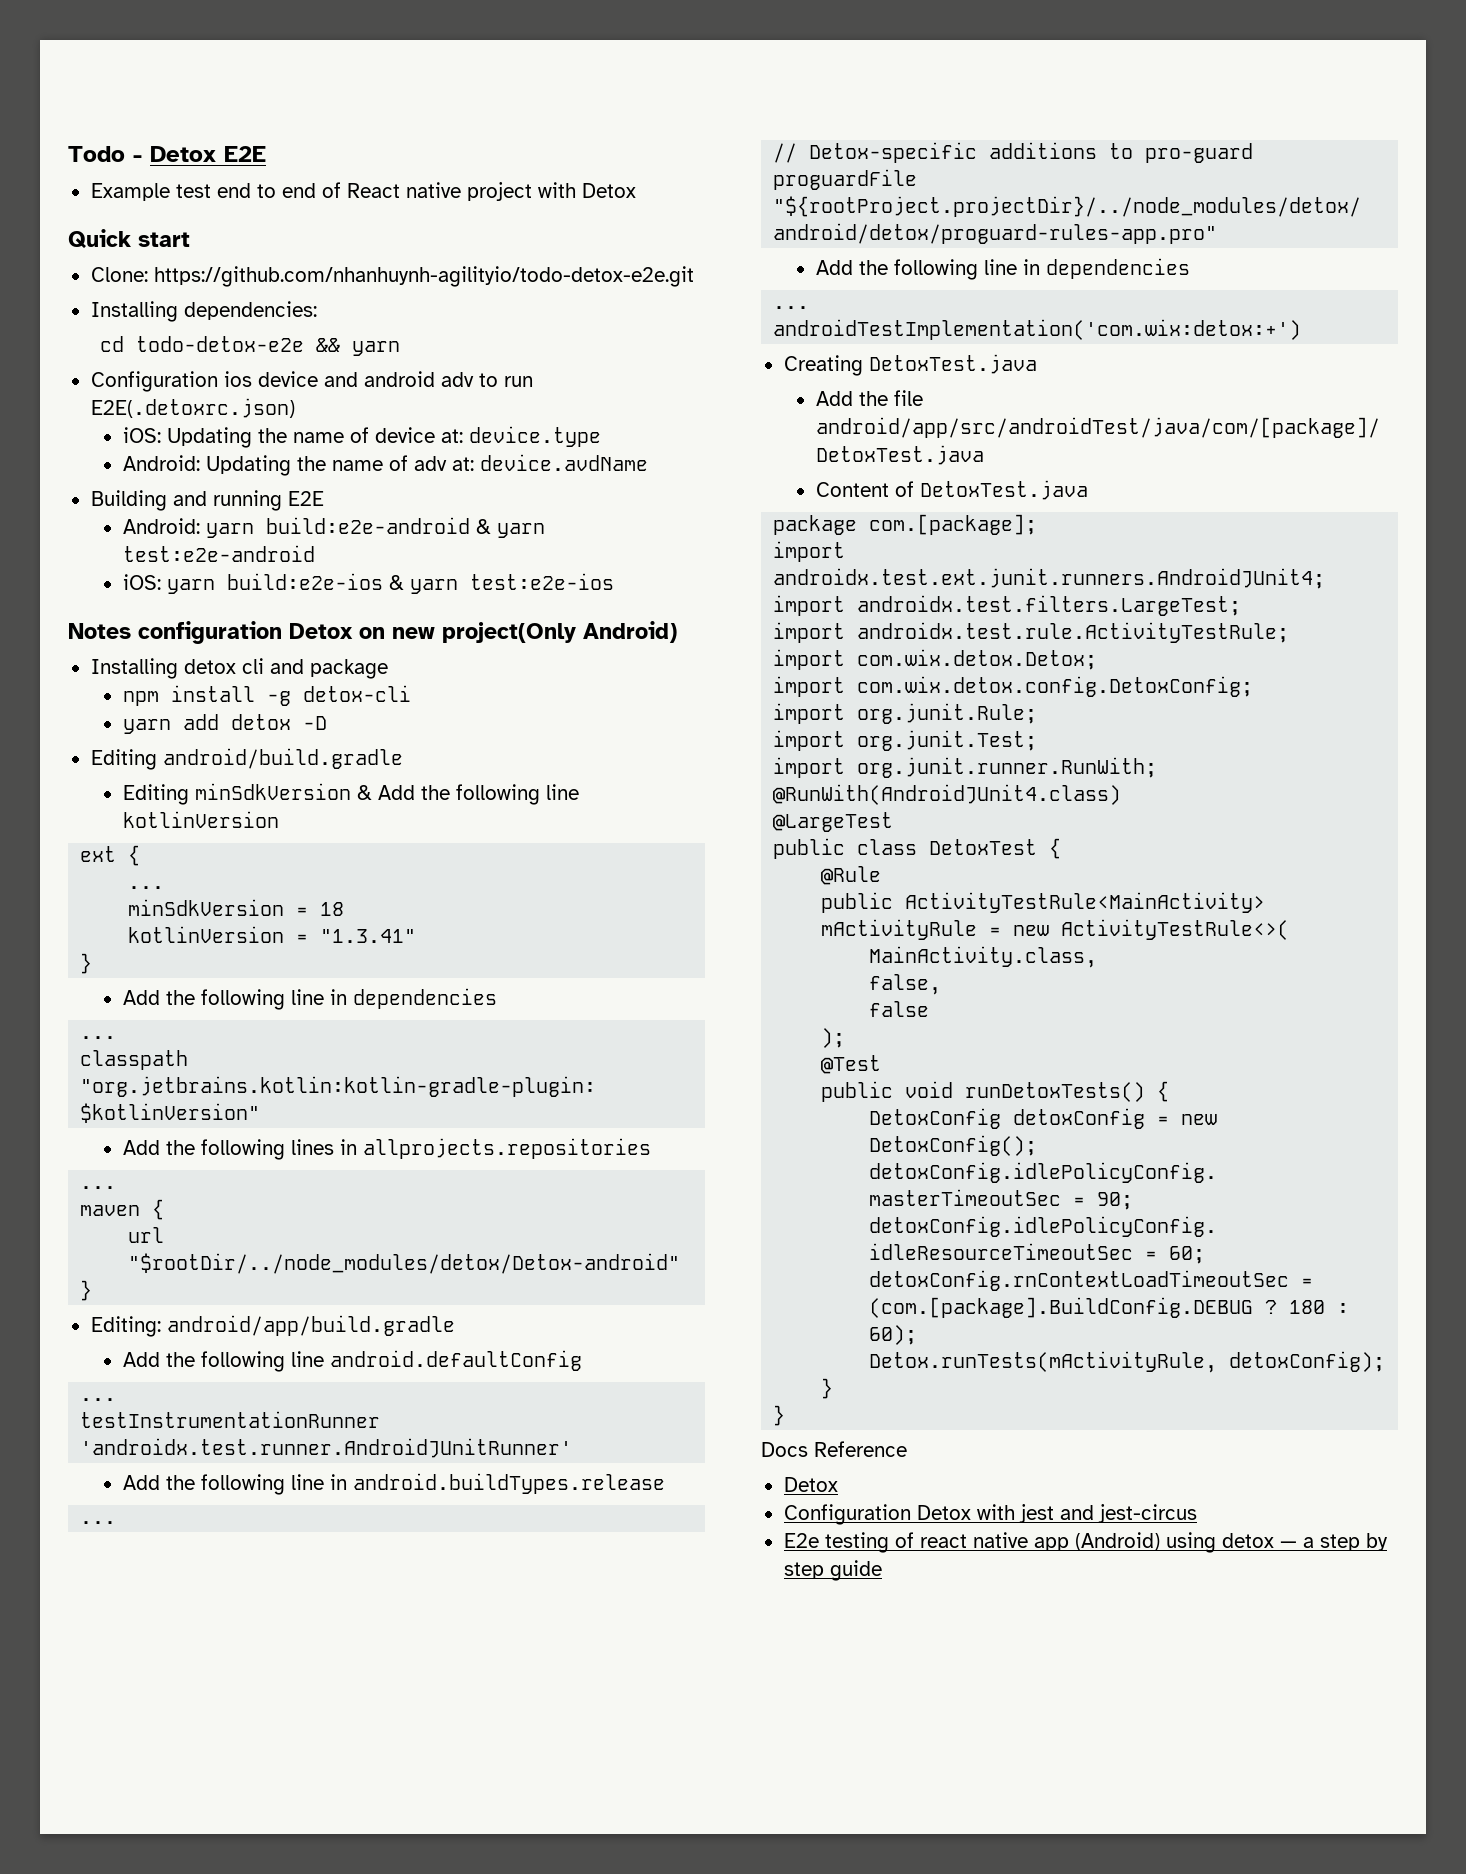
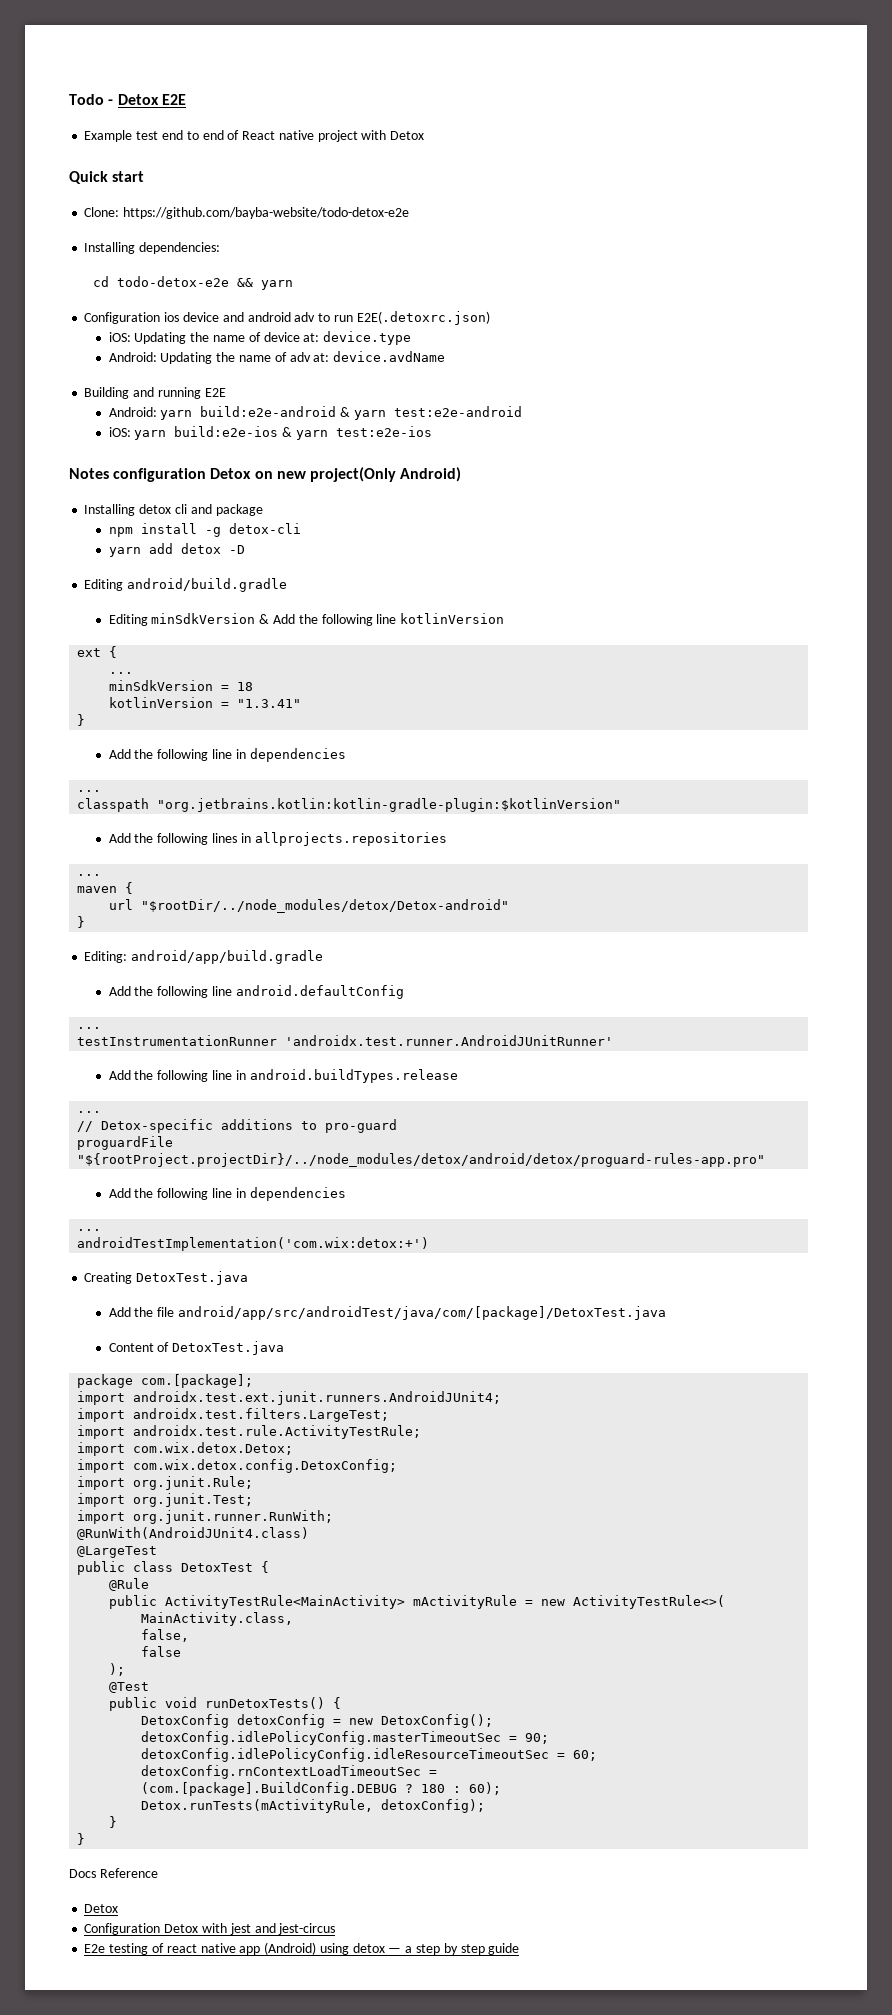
- Clone: https://github.com/nhanhuynh-agilityio/todo-detox-e2e.git
+ Clone: https://github.com/bayba-website/todo-detox-e2e

